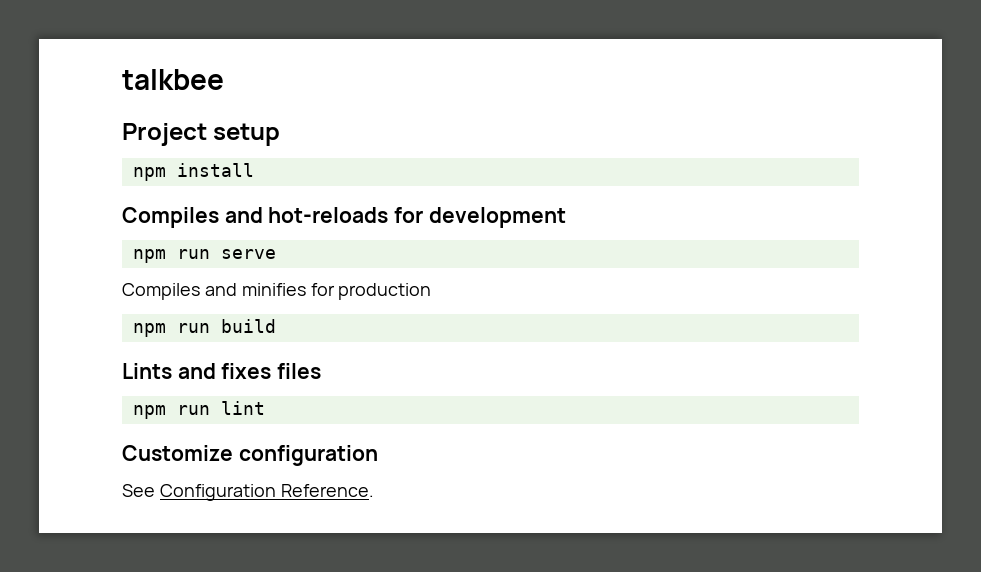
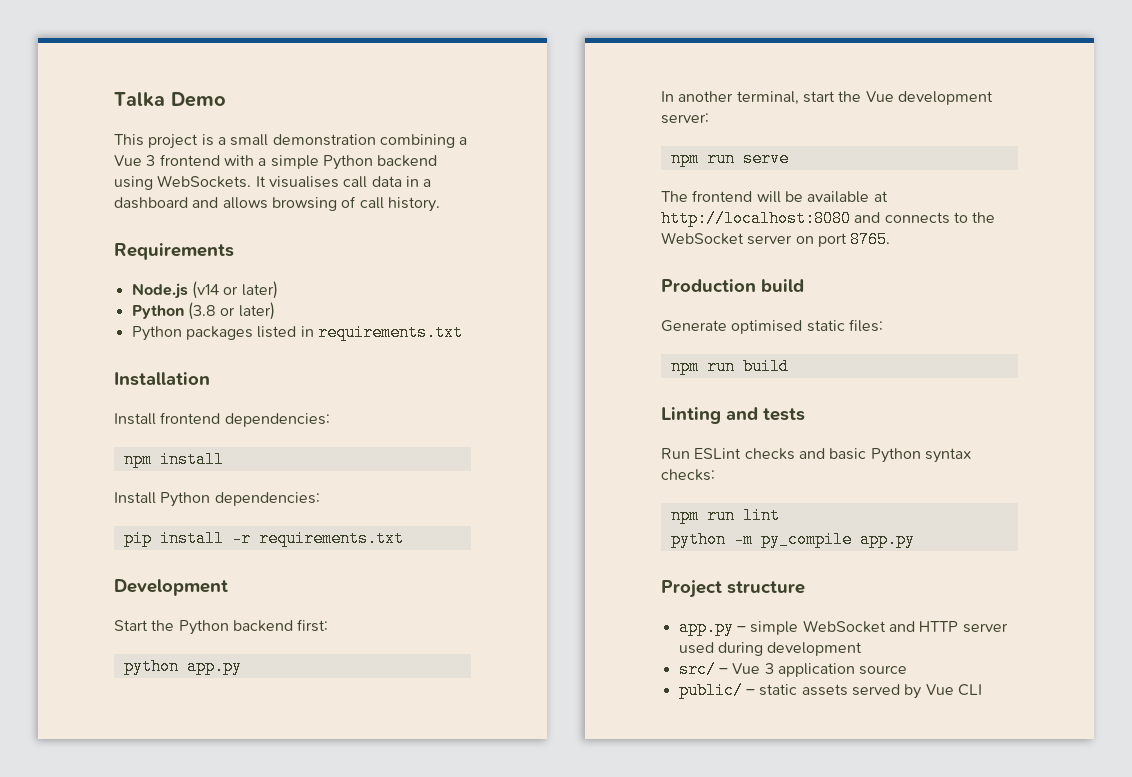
- talkbee
- Project setup
+ Talka Demo
+ This project is a small demonstration combining a Vue 3 frontend with a simple Python backend using WebSockets. It visualises call data in a dashboard and allows browsing of call history.
+ Requirements
+ Node.js (v14 or later)
+ Python (3.8 or later)
+ Python packages listed in requirements.txt
+ Installation
+ Install frontend dependencies:
  npm install
- Compiles and hot-reloads for development
+ Install Python dependencies:
+ pip install -r requirements.txt
+ Development
+ Start the Python backend first:
+ python app.py
+ In another terminal, start the Vue development server:
- Compiles and minifies for production
+ The frontend will be available at http://localhost:8080 and connects to the WebSocket server on port 8765.
+ Production build
+ Generate optimised static files:
  npm run build
- Lints and fixes files
+ Linting and tests
+ Run ESLint checks and basic Python syntax checks:
  npm run lint
- Customize configuration
- See Configuration Reference.
+ python -m py_compile app.py
+ Project structure
+ app.py – simple WebSocket and HTTP server used during development
+ src/ – Vue 3 application source
+ public/ – static assets served by Vue CLI

